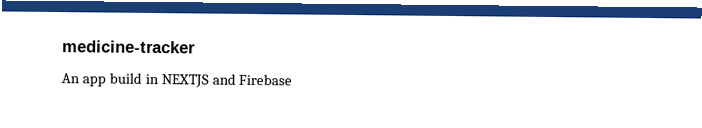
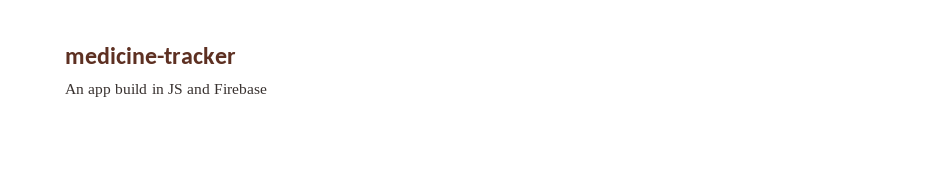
- An app build in NEXTJS and Firebase
+ An app build in JS and Firebase

